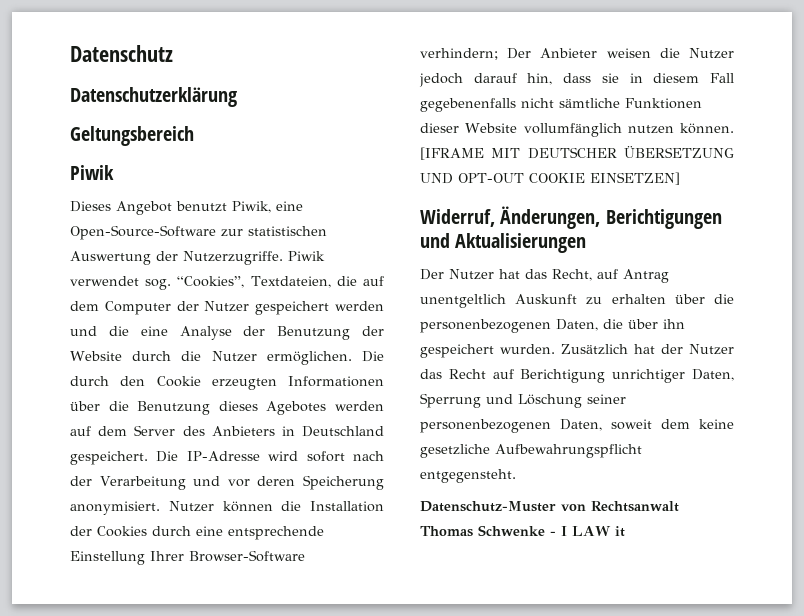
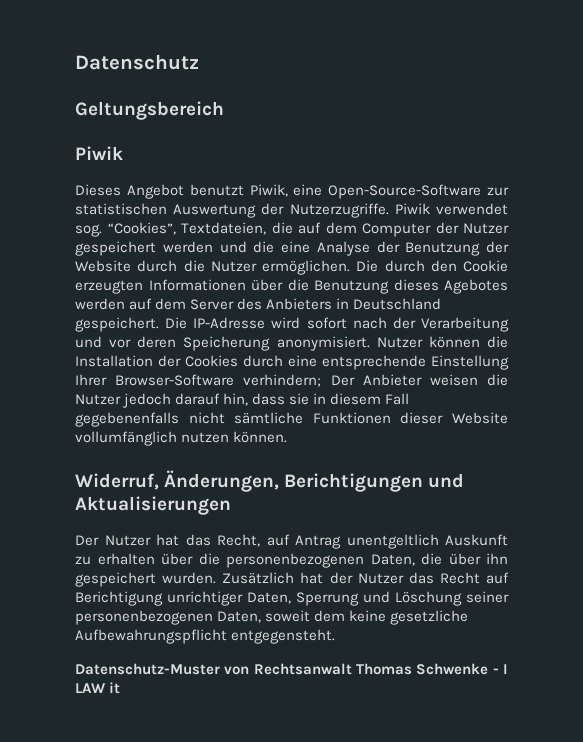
- Datenschutzerklärung
- [IFRAME MIT DEUTSCHER ÜBERSETZUNG UND OPT-OUT COOKIE EINSETZEN]

